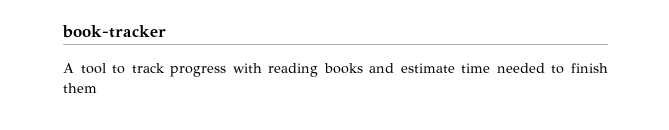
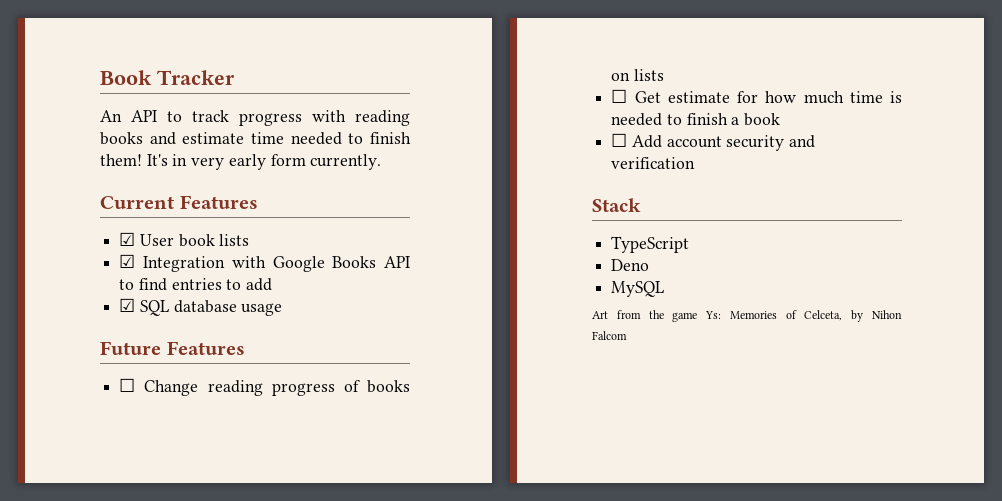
- book-tracker
- A tool to track progress with reading books and estimate time needed to finish them
+ Book Tracker
+ An API to track progress with reading books and estimate time needed to finish them! It's in very early form currently.
+ Current Features
+ ☑ User book lists
+ ☑ Integration with Google Books API to find entries to add
+ ☑ SQL database usage
+ Future Features
+ ☐ Change reading progress of books on lists
+ ☐ Get estimate for how much time is needed to finish a book
+ ☐ Add account security and verification
+ Stack
+ TypeScript
+ Deno
+ MySQL
+ Art from the game Ys: Memories of Celceta, by Nihon Falcom

